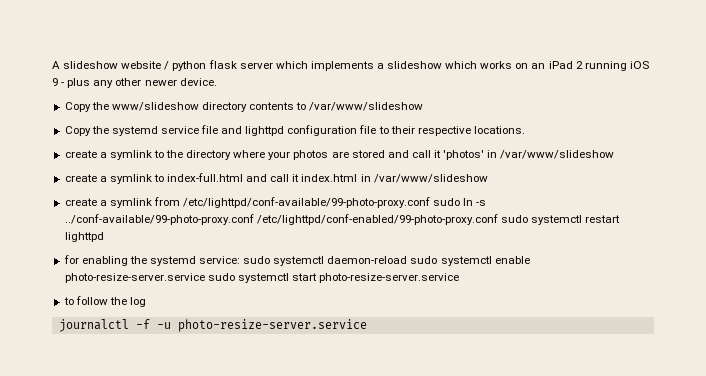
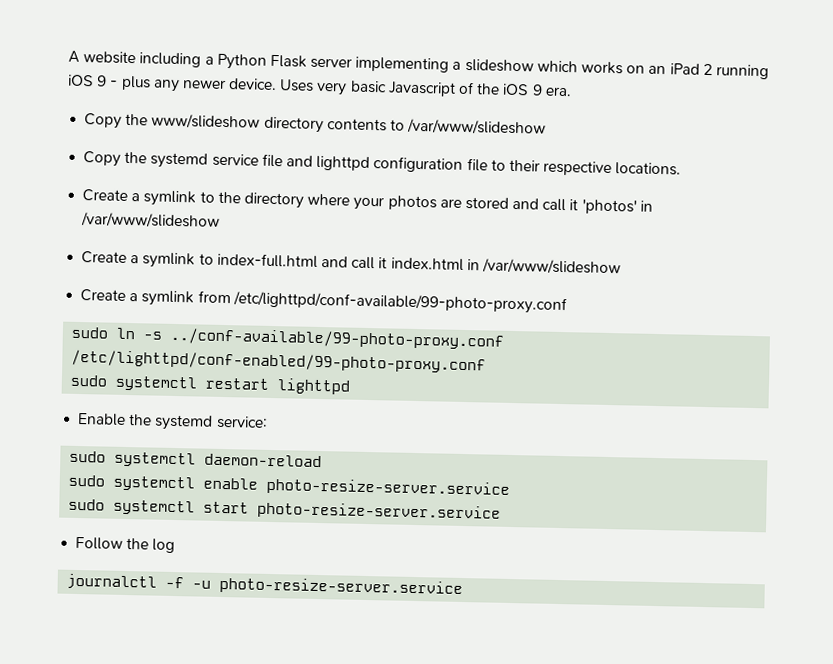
- A slideshow website / python flask server which implements a slideshow which works on an iPad 2 running iOS 9 - plus any other newer device.
+ A website including a Python Flask server implementing a slideshow which works on an iPad 2 running iOS 9 - plus any newer device. Uses very basic Javascript of the iOS 9 era.
- create a symlink to the directory where your photos are stored and call it 'photos' in /var/www/slideshow
+ Create a symlink to the directory where your photos are stored and call it 'photos' in /var/www/slideshow
- create a symlink to index-full.html and call it index.html in /var/www/slideshow
+ Create a symlink to index-full.html and call it index.html in /var/www/slideshow
- create a symlink from /etc/lighttpd/conf-available/99-photo-proxy.conf sudo ln -s ../conf-available/99-photo-proxy.conf /etc/lighttpd/conf-enabled/99-photo-proxy.conf sudo systemctl restart lighttpd
+ Create a symlink from /etc/lighttpd/conf-available/99-photo-proxy.conf
+ sudo ln -s ../conf-available/99-photo-proxy.conf /etc/lighttpd/conf-enabled/99-photo-proxy.conf
+ sudo systemctl restart lighttpd
- for enabling the systemd service: sudo systemctl daemon-reload sudo systemctl enable photo-resize-server.service sudo systemctl start photo-resize-server.service
+ Enable the systemd service:
+ sudo systemctl daemon-reload
+ sudo systemctl enable photo-resize-server.service
+ sudo systemctl start photo-resize-server.service
- to follow the log
+ Follow the log

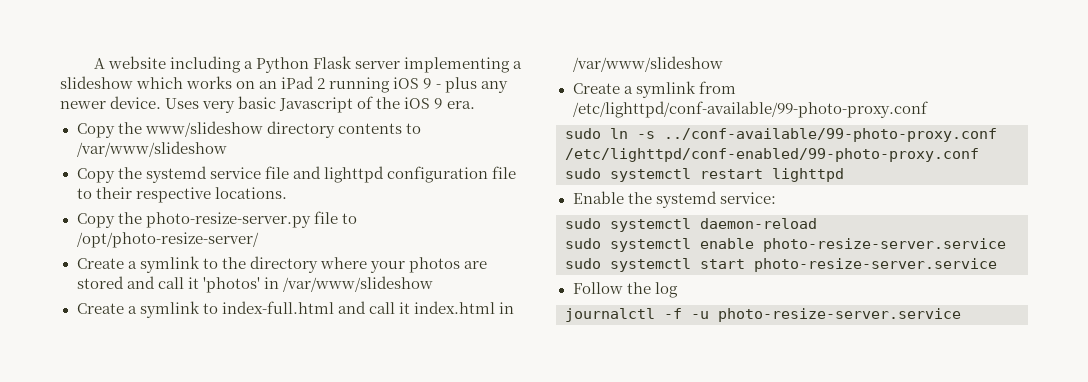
+ Copy the photo-resize-server.py file to /opt/photo-resize-server/

